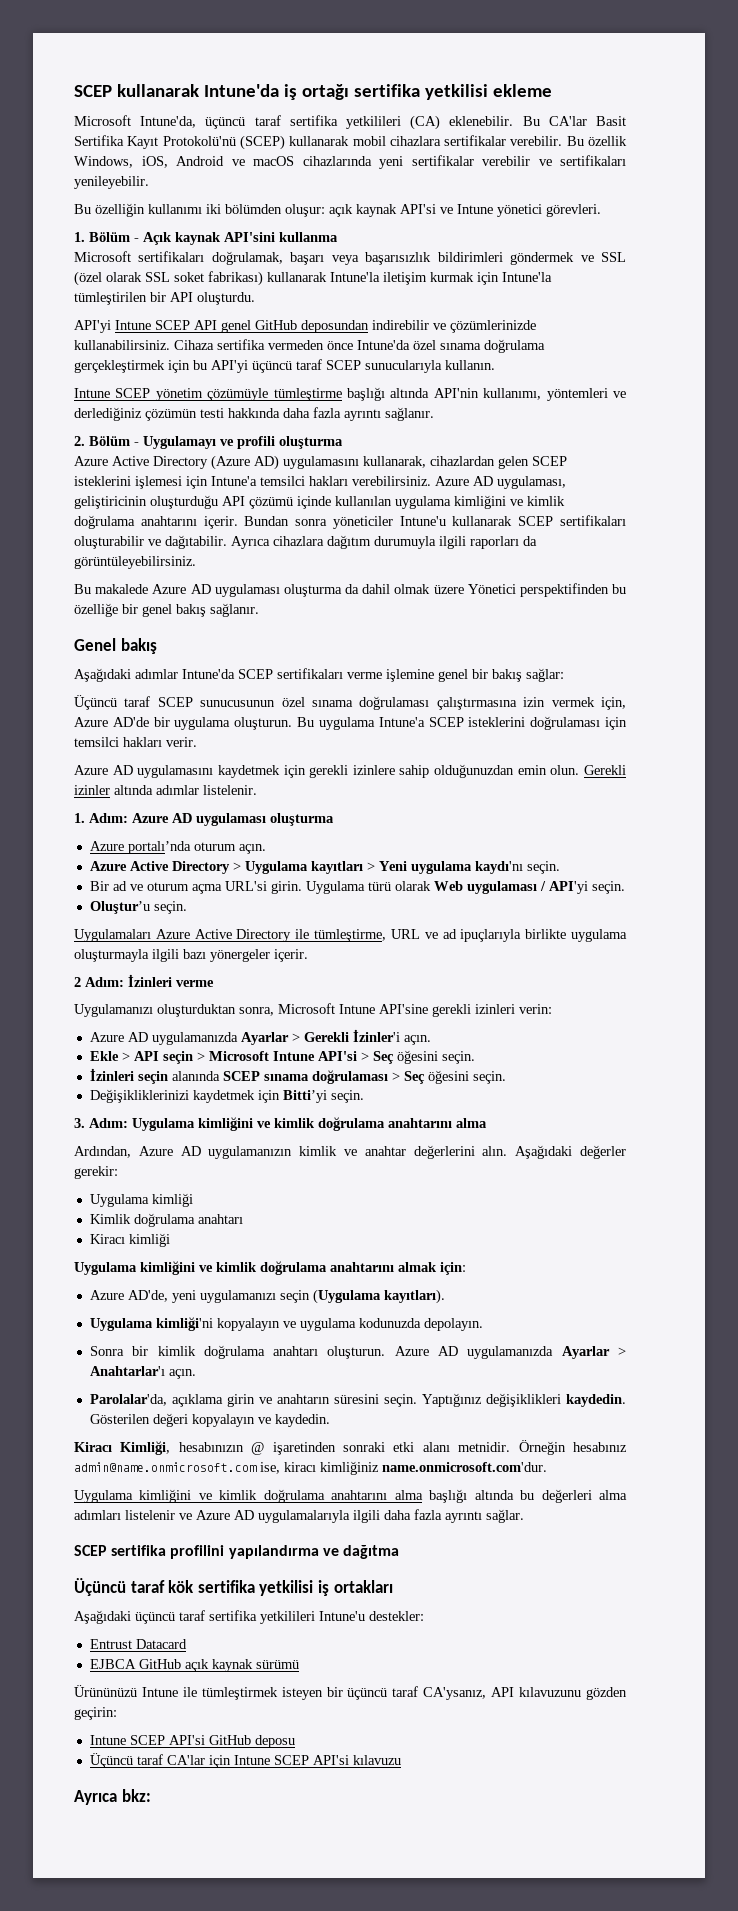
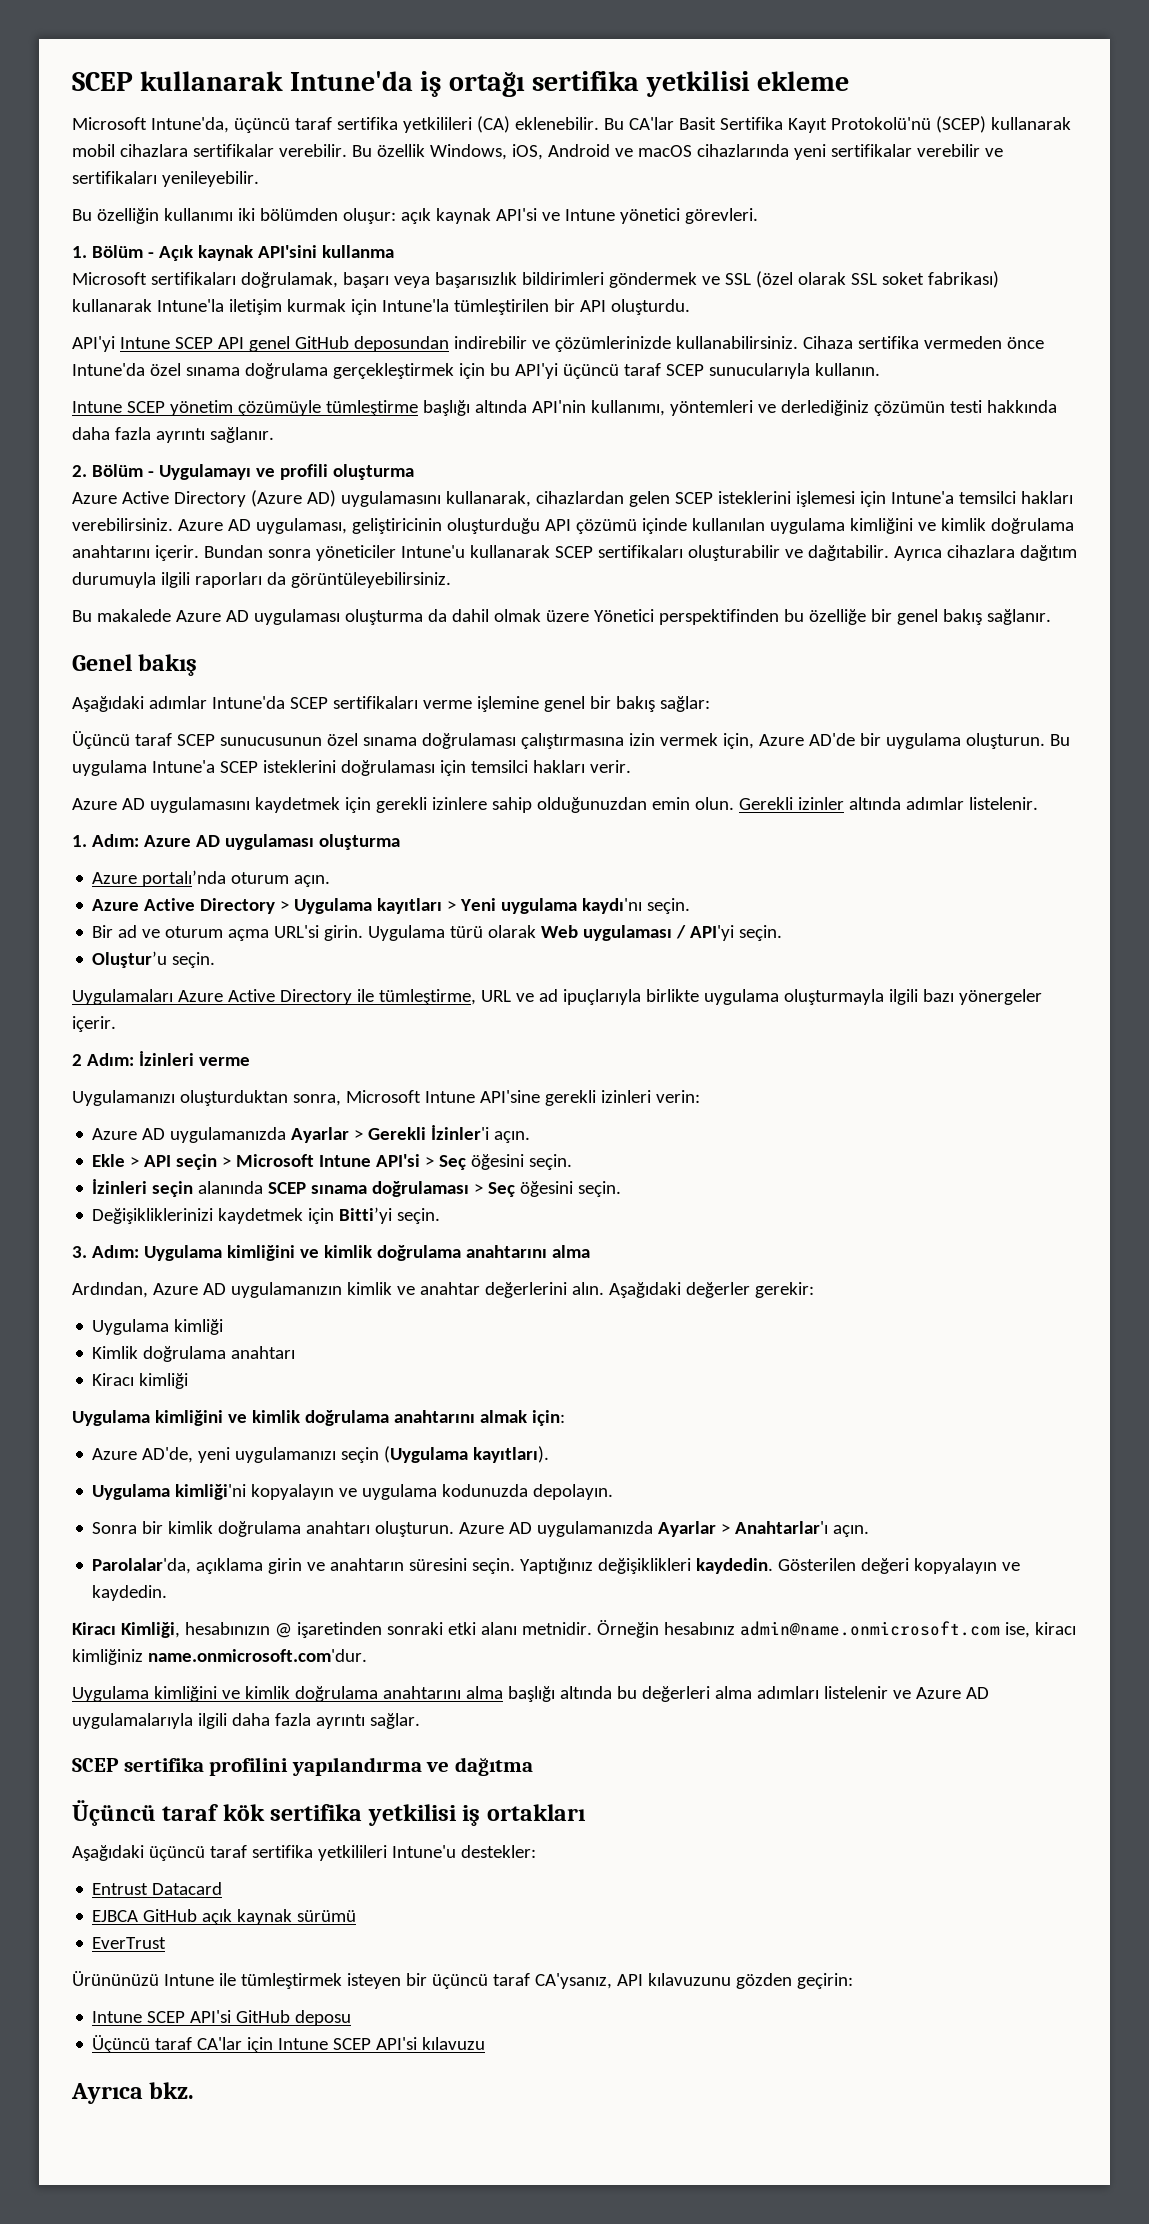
+ EverTrust
- Ayrıca bkz:
+ Ayrıca bkz.

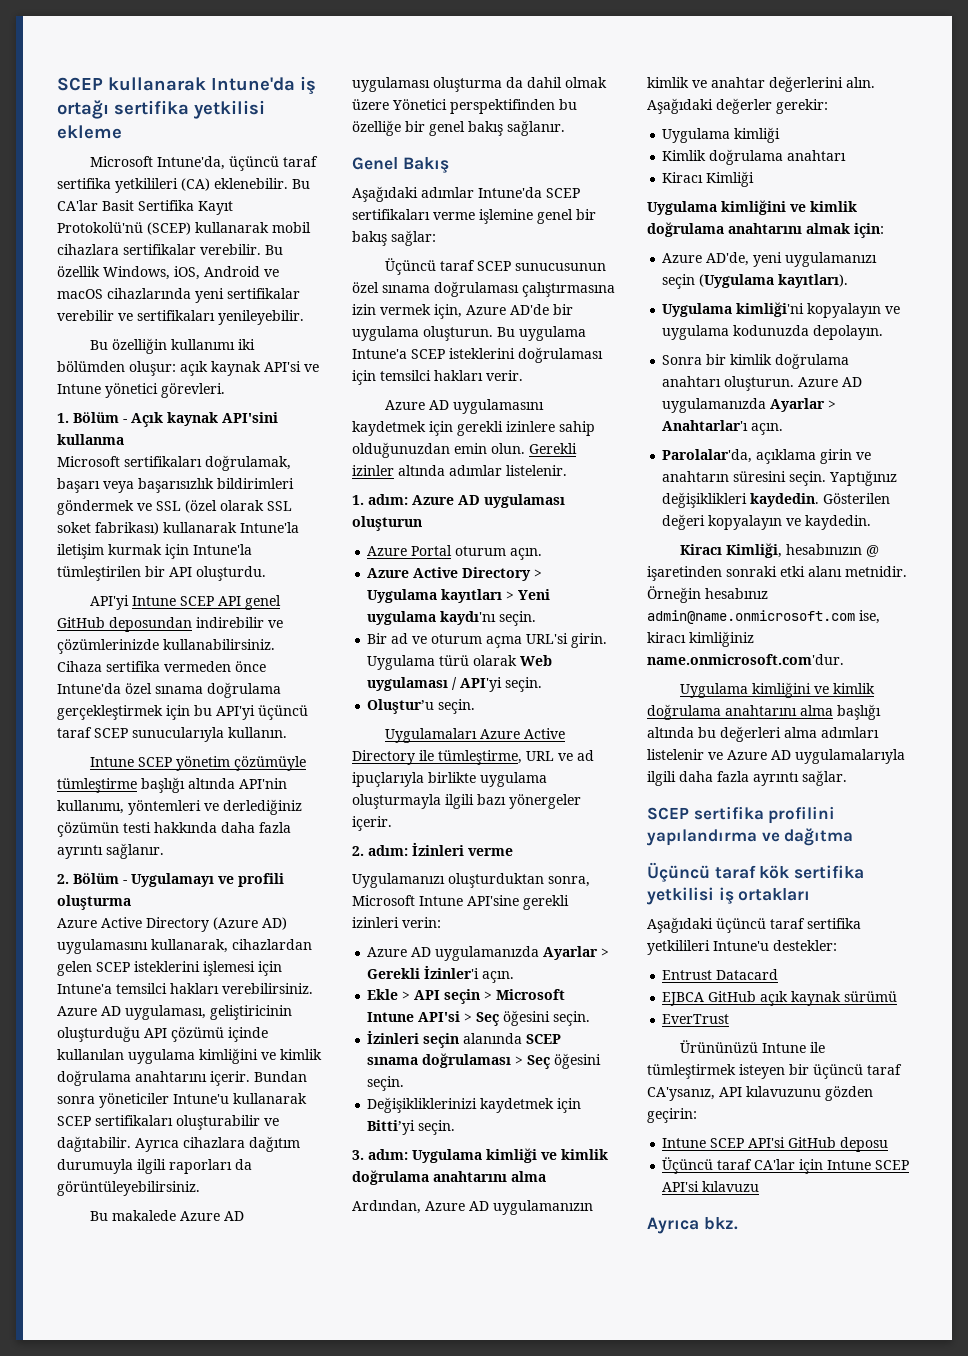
- Genel bakış
+ Genel Bakış
- 1. Adım: Azure AD uygulaması oluşturma
- Azure portalı’nda oturum açın.
+ 1. adım: Azure AD uygulaması oluşturun
+ Azure Portal oturum açın.
- 2 Adım: İzinleri verme
+ 2. adım: İzinleri verme
- 3. Adım: Uygulama kimliğini ve kimlik doğrulama anahtarını alma
+ 3. adım: Uygulama kimliği ve kimlik doğrulama anahtarını alma
- Kiracı kimliği
+ Kiracı Kimliği

